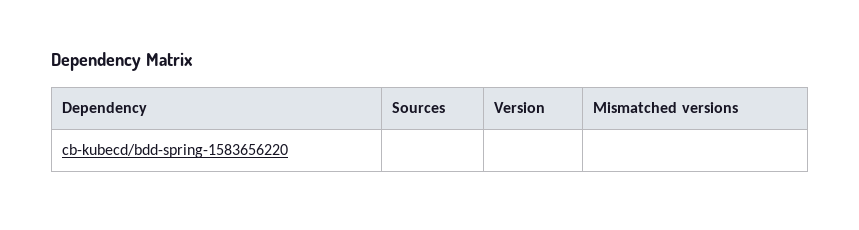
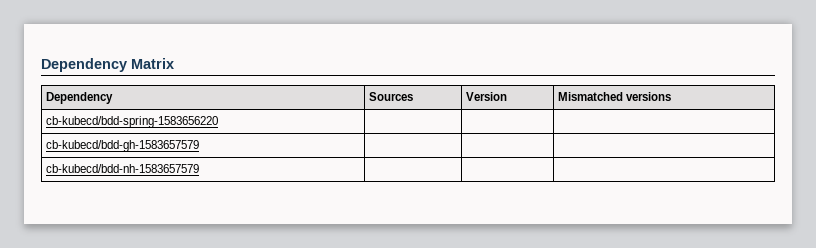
+ cb-kubecd/bdd-gh-1583657579 | | |
+ cb-kubecd/bdd-nh-1583657579 | | |

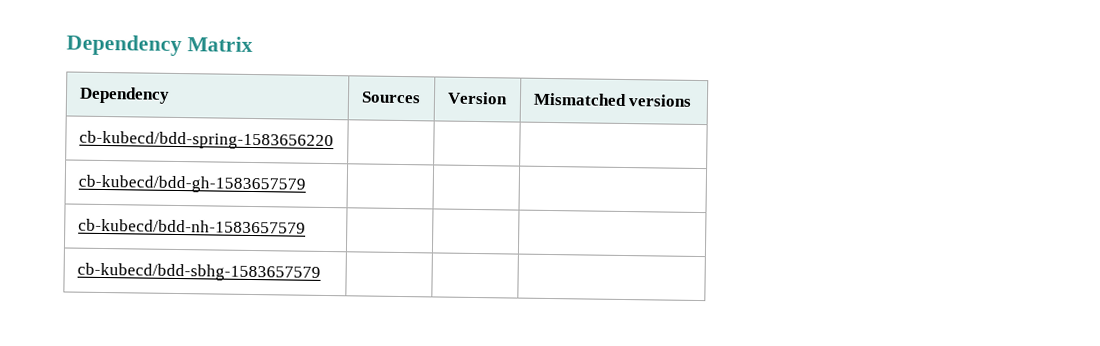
+ cb-kubecd/bdd-sbhg-1583657579 | | |

